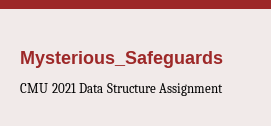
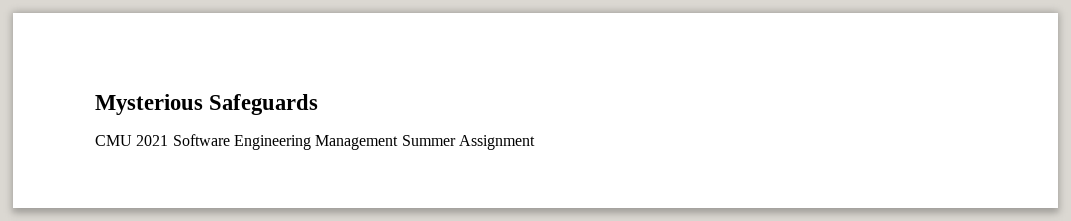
- Mysterious_Safeguards
+ Mysterious Safeguards
- CMU 2021 Data Structure Assignment
+ CMU 2021 Software Engineering Management Summer Assignment

